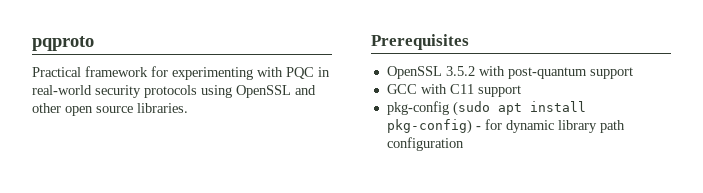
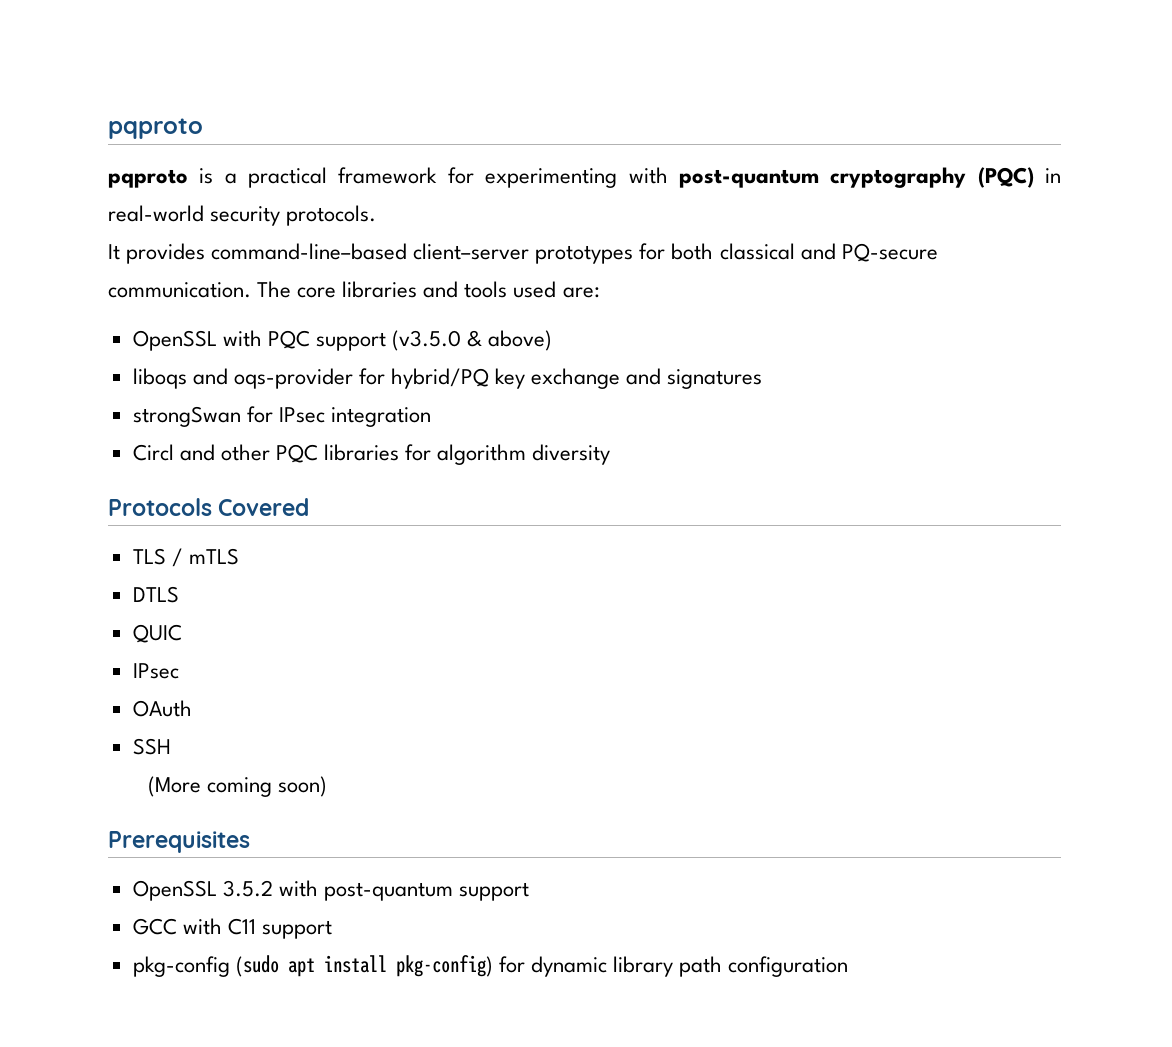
- Practical framework for experimenting with PQC in real-world security protocols using OpenSSL and other open source libraries.
+ pqproto is a practical framework for experimenting with post-quantum cryptography (PQC) in real-world security protocols.
+ It provides command-line–based client–server prototypes for both classical and PQ-secure communication. The core libraries and tools used are:
+ OpenSSL with PQC support (v3.5.0 & above)
+ liboqs and oqs-provider for hybrid/PQ key exchange and signatures
+ strongSwan for IPsec integration
+ Circl and other PQC libraries for algorithm diversity
+ Protocols Covered
+ TLS / mTLS
+ DTLS
+ QUIC
+ IPsec
+ OAuth
+ SSH
+ (More coming soon)
- pkg-config (sudo apt install pkg-config) - for dynamic library path configuration
+ pkg-config (sudo apt install pkg-config) for dynamic library path configuration

